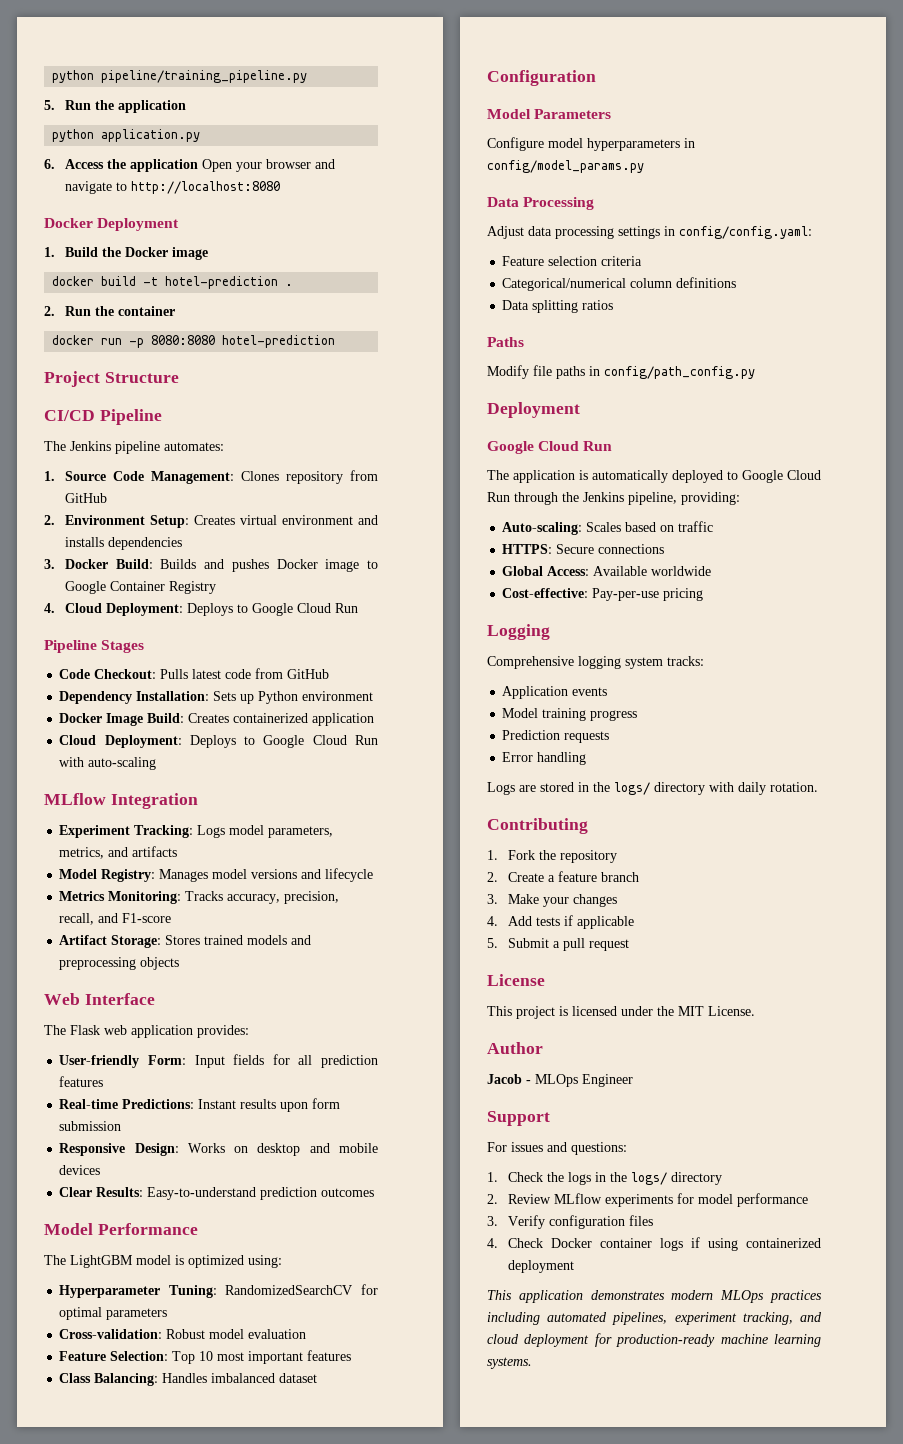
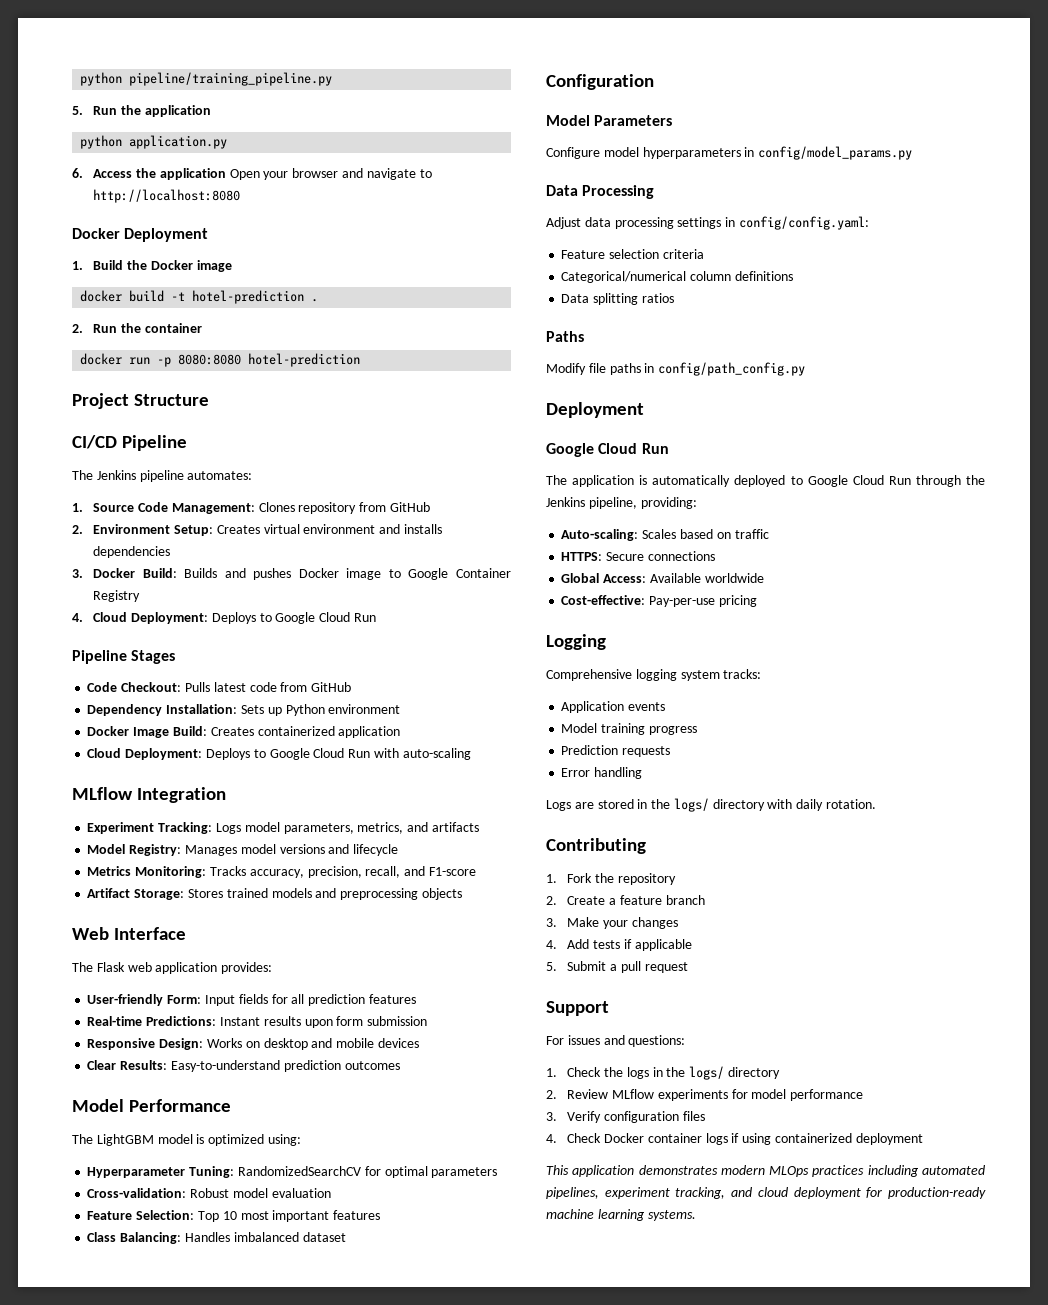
- License
- This project is licensed under the MIT License.
- Author
- Jacob - MLOps Engineer

